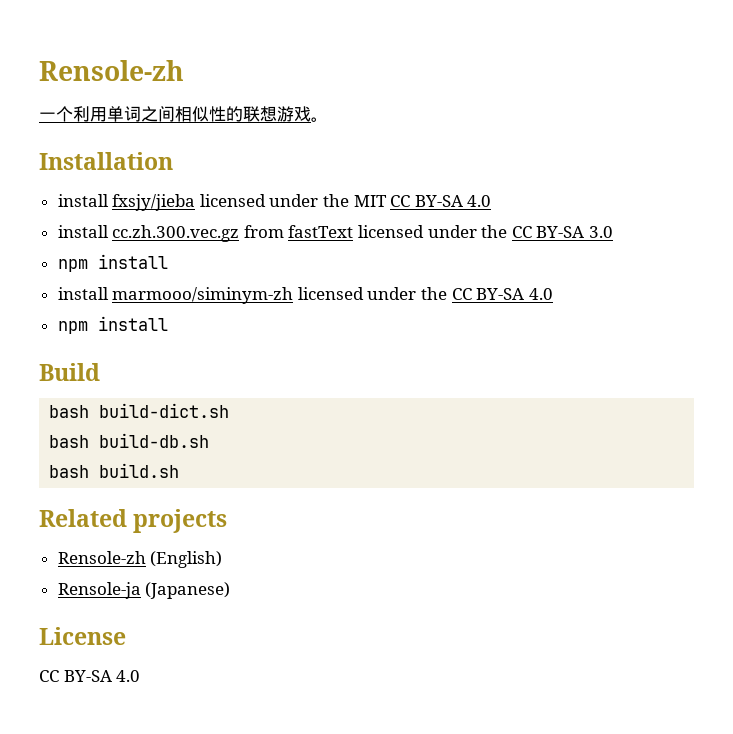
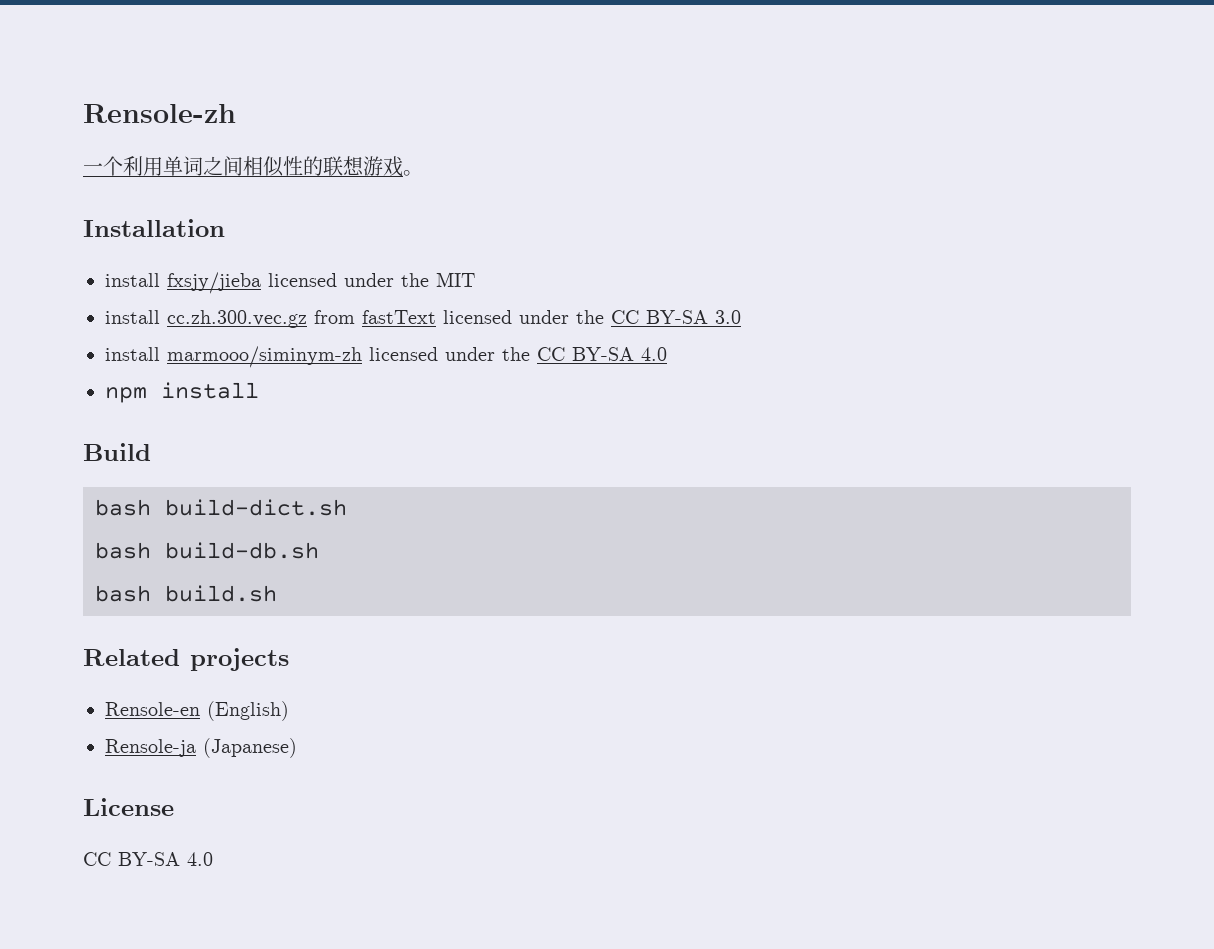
- install fxsjy/jieba licensed under the MIT CC BY-SA 4.0
+ install fxsjy/jieba licensed under the MIT
  install cc.zh.300.vec.gz from fastText licensed under the CC BY-SA 3.0
- npm install
- Rensole-zh (English)
+ Rensole-en (English)

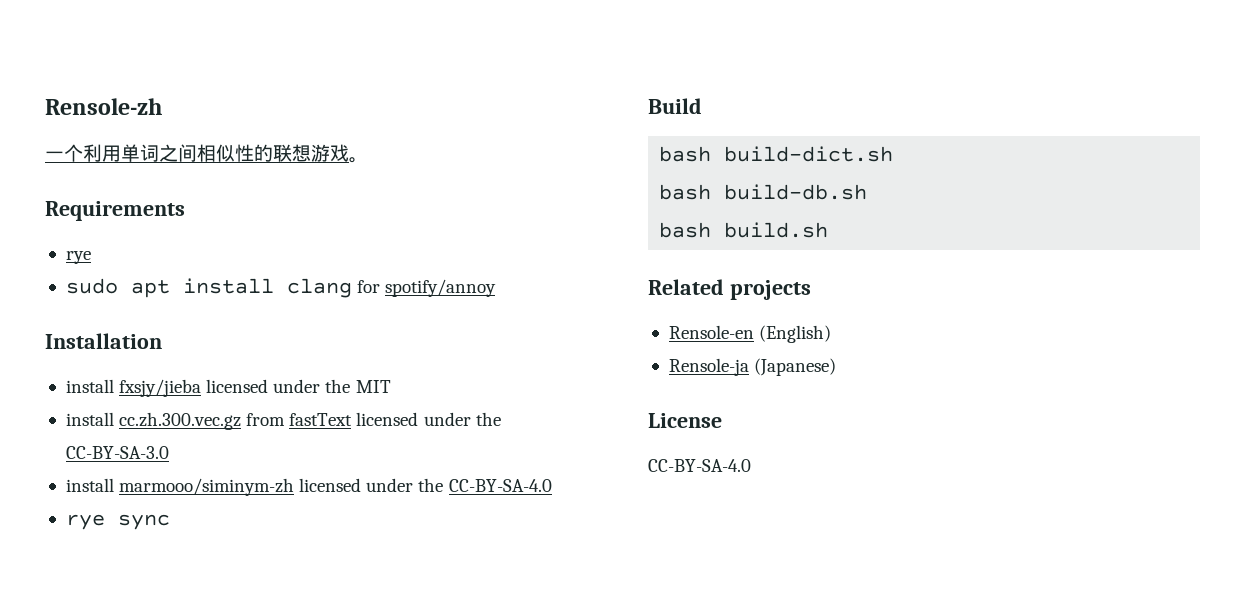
+ Requirements
+ rye
+ sudo apt install clang for spotify/annoy
- install cc.zh.300.vec.gz from fastText licensed under the CC BY-SA 3.0
+ install cc.zh.300.vec.gz from fastText licensed under the CC-BY-SA-3.0
- install marmooo/siminym-zh licensed under the CC BY-SA 4.0
- npm install
+ install marmooo/siminym-zh licensed under the CC-BY-SA-4.0
+ rye sync
  License
- CC BY-SA 4.0
+ CC-BY-SA-4.0

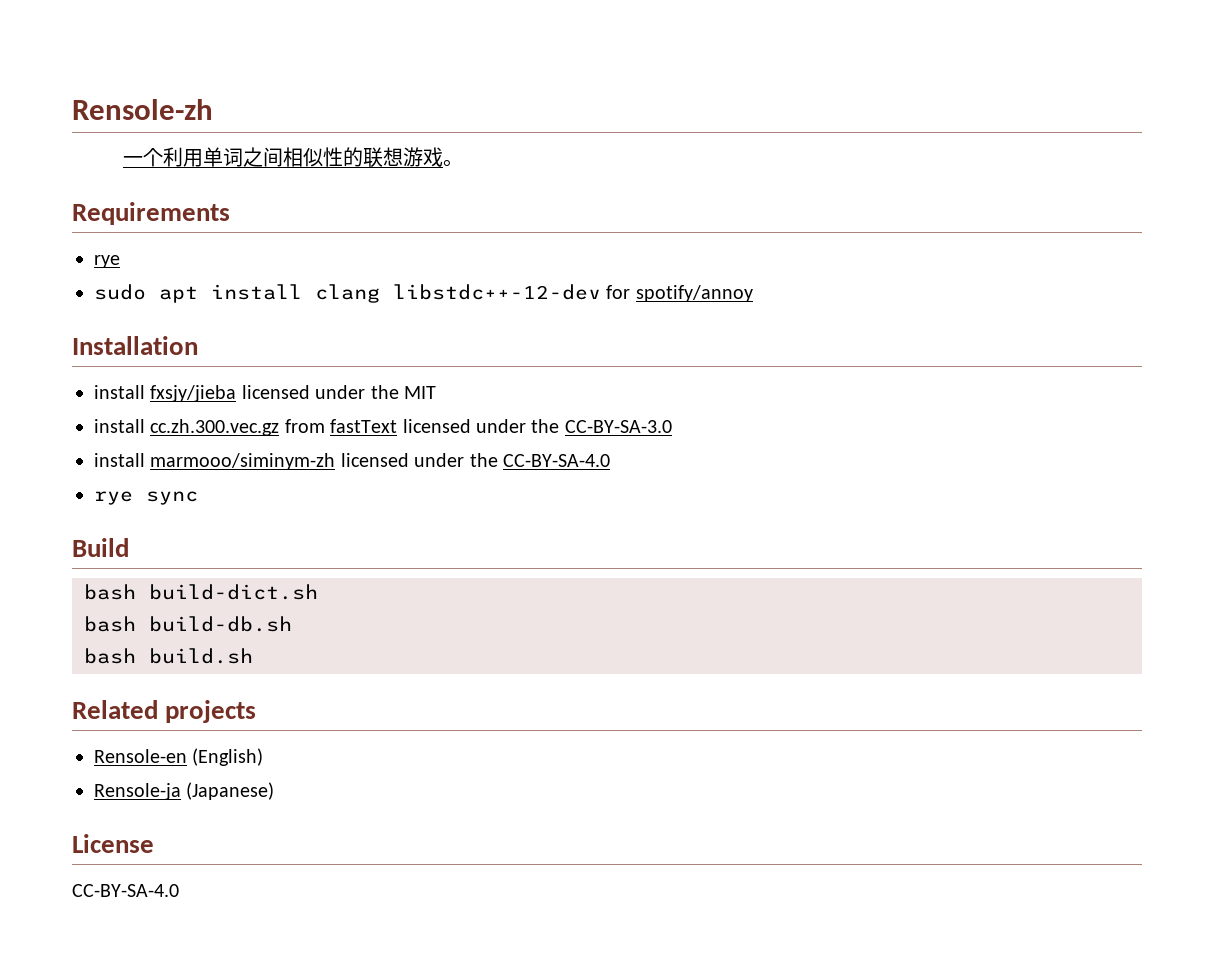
- sudo apt install clang for spotify/annoy
+ sudo apt install clang libstdc++-12-dev for spotify/annoy

